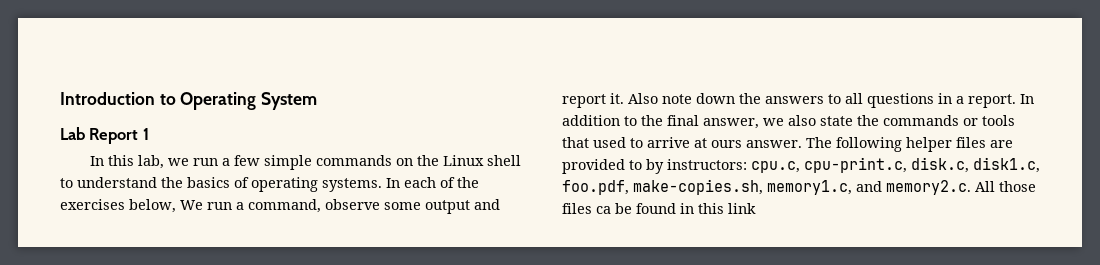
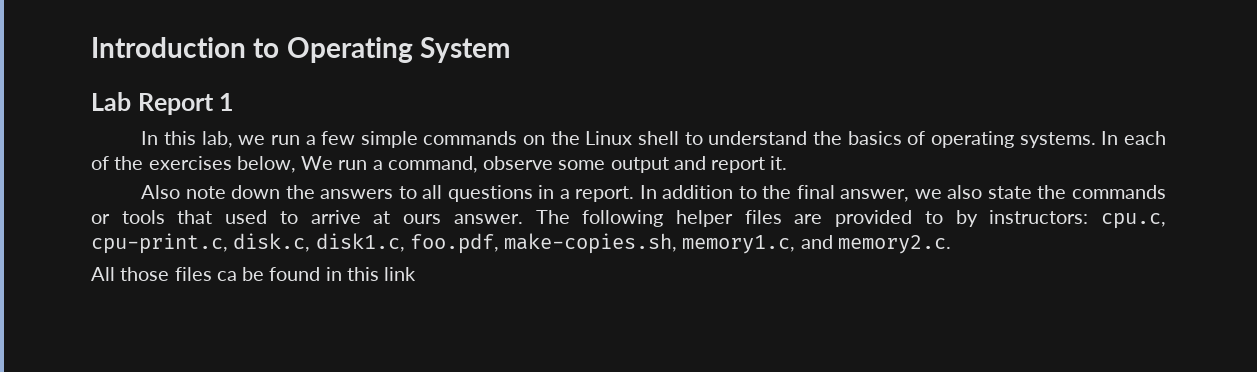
- In each of the exercises below, We run a command, observe some output and report it. Also note down the answers to all questions in a report.
+ In each of the exercises below, We run a command, observe some output and report it.
+ Also note down the answers to all questions in a report.
- The following helper files are provided to by instructors: cpu.c, cpu-print.c, disk.c, disk1.c, foo.pdf, make-copies.sh, memory1.c, and memory2.c. All those files ca be found in this link
+ The following helper files are provided to by instructors: cpu.c, cpu-print.c, disk.c, disk1.c, foo.pdf, make-copies.sh, memory1.c, and memory2.c.
+ All those files ca be found in this link

